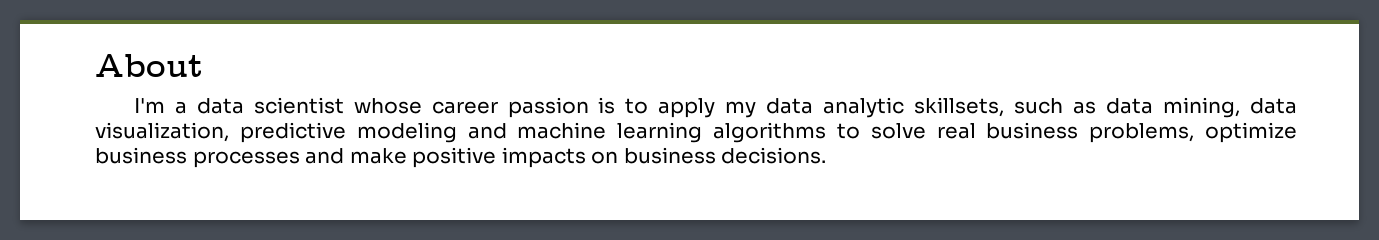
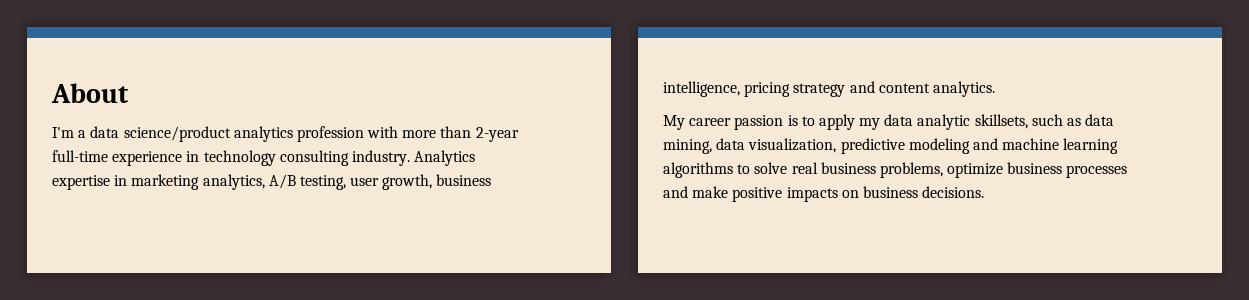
- I'm a data scientist whose career passion is to apply my data analytic skillsets, such as data mining, data visualization, predictive modeling and machine learning algorithms to solve real business problems, optimize business processes and make positive impacts on business decisions.
+ I'm a data science/product analytics profession with more than 2-year full-time experience in technology consulting industry. Analytics expertise in marketing analytics, A/B testing, user growth, business intelligence, pricing strategy and content analytics.
+ My career passion is to apply my data analytic skillsets, such as data mining, data visualization, predictive modeling and machine learning algorithms to solve real business problems, optimize business processes and make positive impacts on business decisions.

